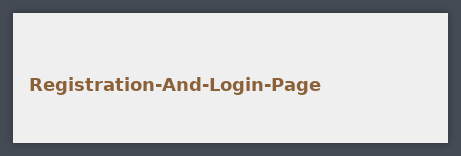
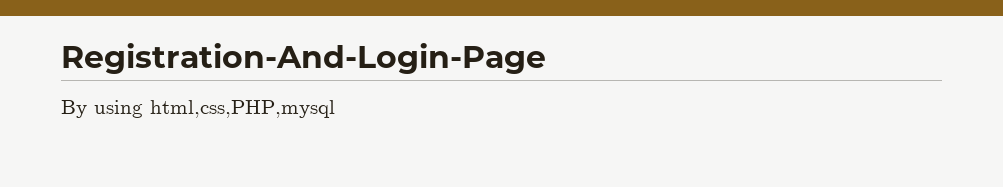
+ By using html,css,PHP,mysql

